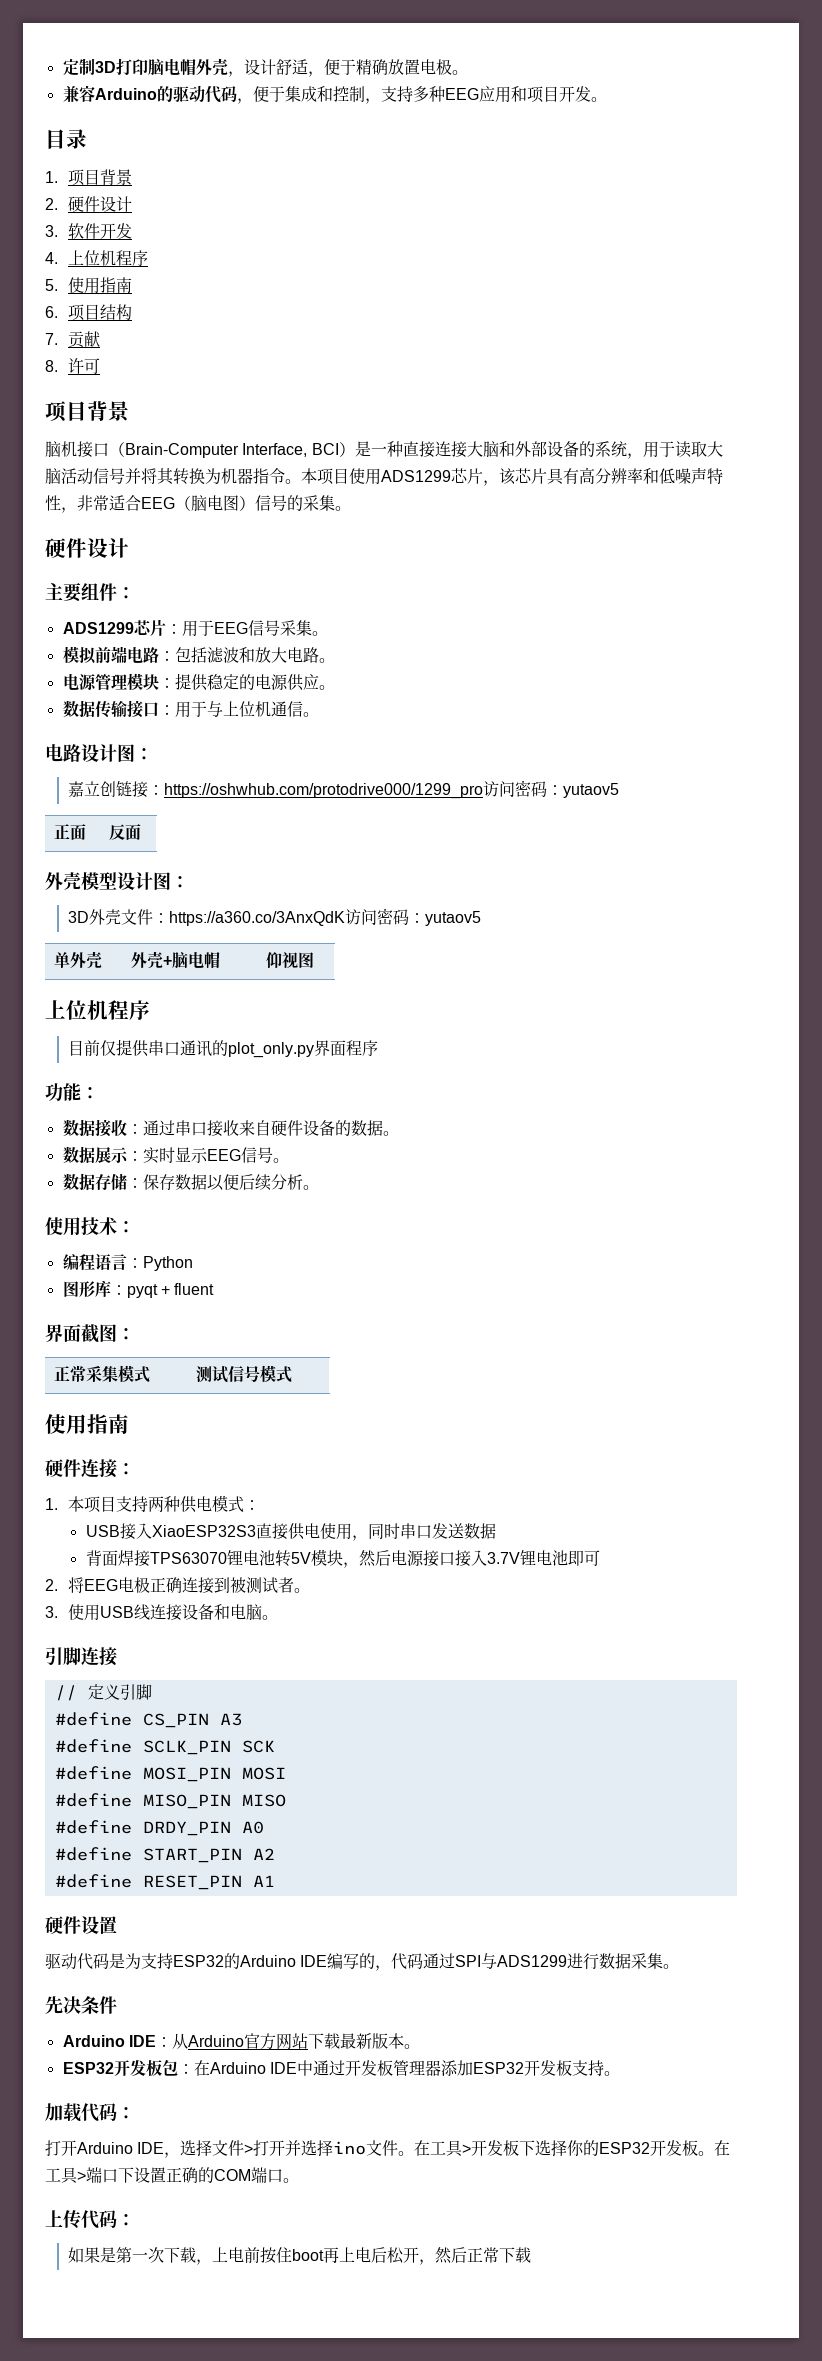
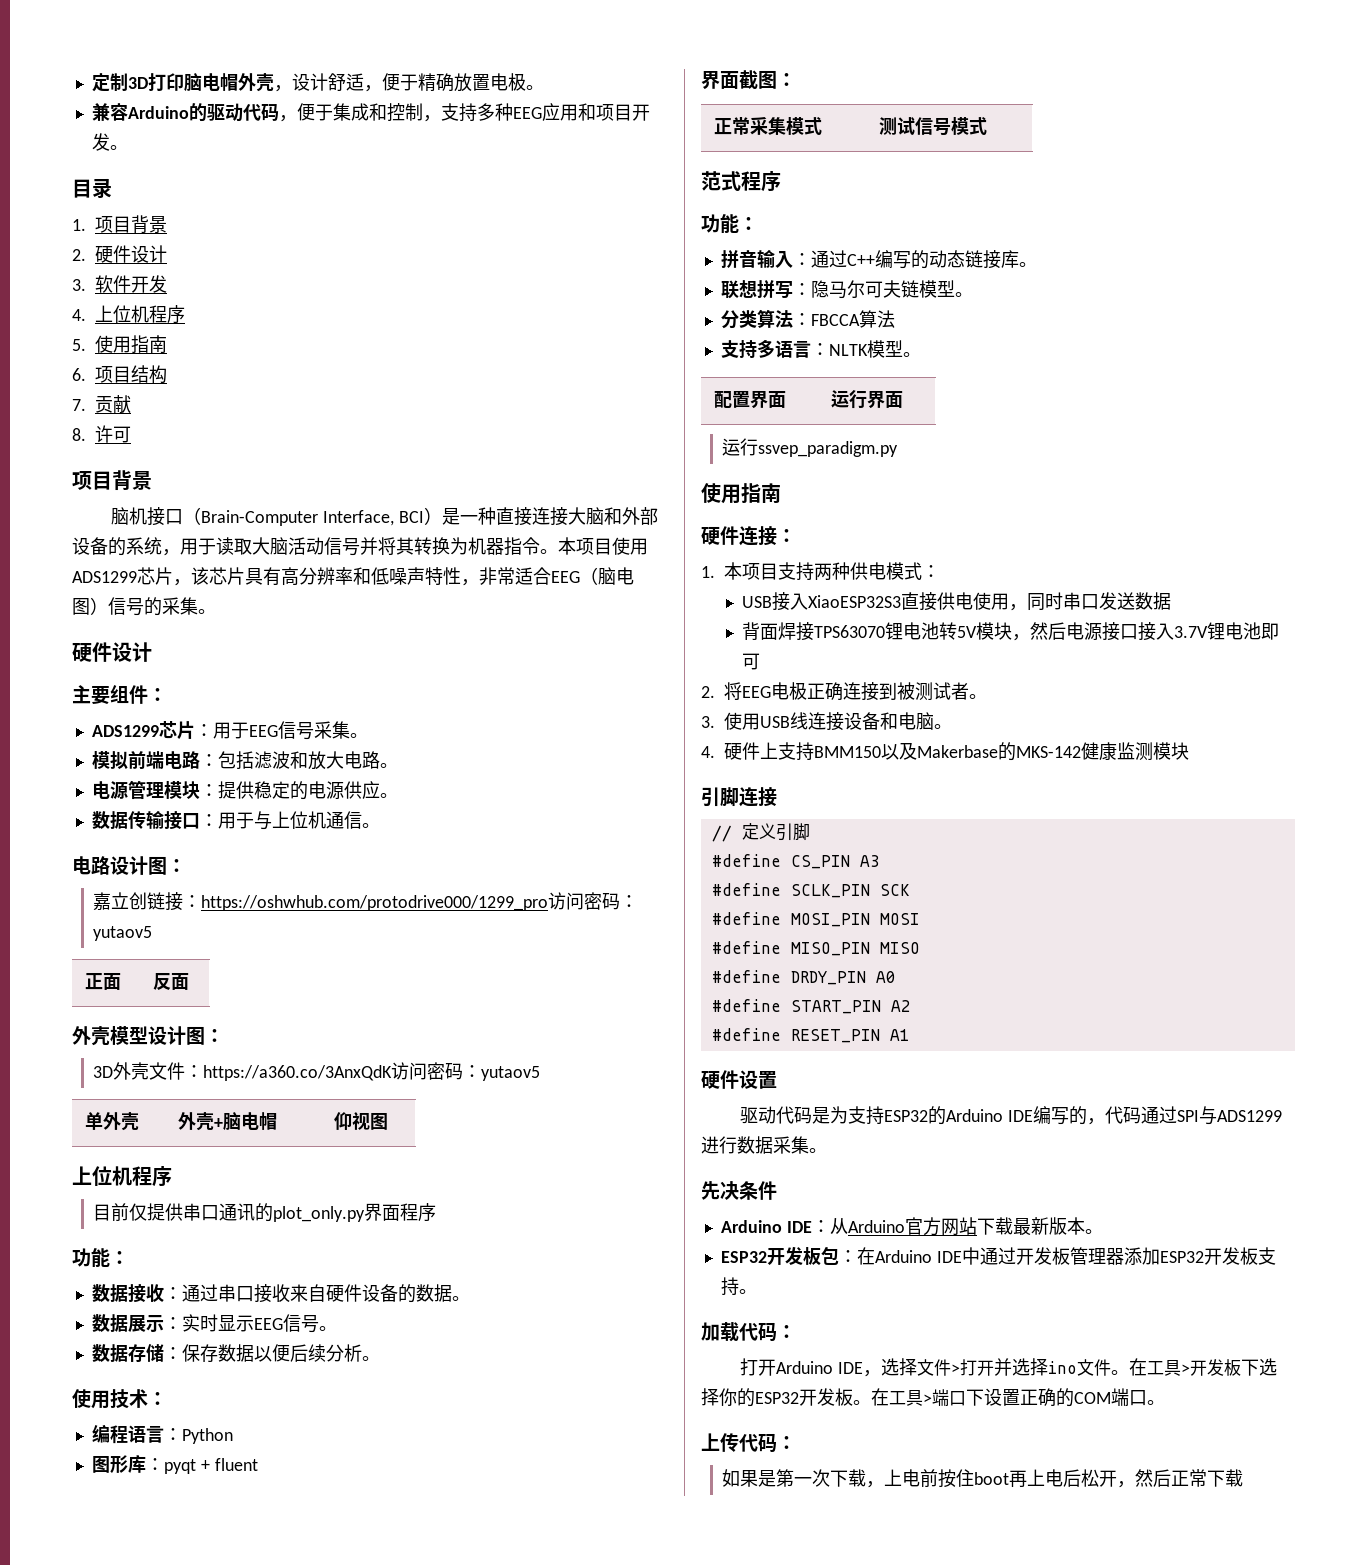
+ 范式程序
+ 功能：
+ 拼音输入：通过C++编写的动态链接库。
+ 联想拼写：隐马尔可夫链模型。
+ 分类算法：FBCCA算法
+ 支持多语言：NLTK模型。
+ 配置界面 | 运行界面
+ 运行ssvep_paradigm.py
+ 4.硬件上支持BMM150以及Makerbase的MKS-142健康监测模块

